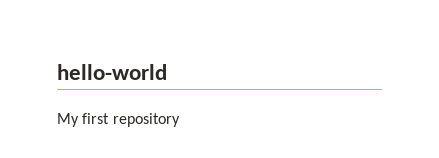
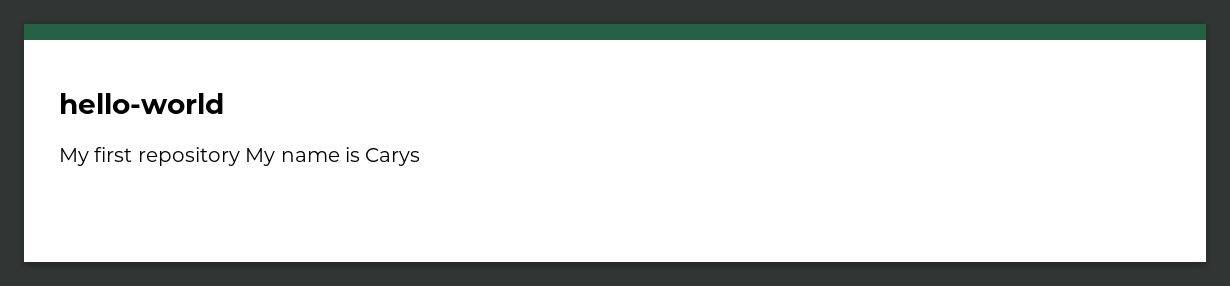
- My first repository
+ My first repository My name is Carys

